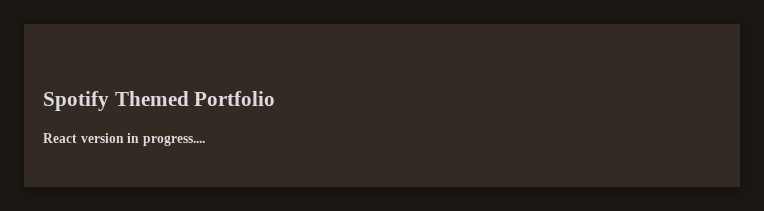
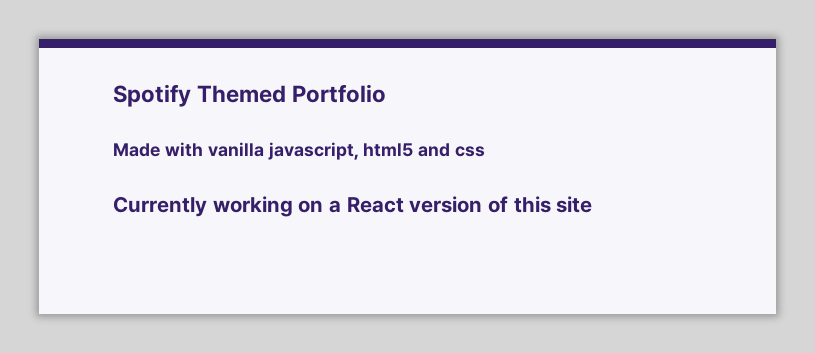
- React version in progress....
+ Made with vanilla javascript, html5 and css
+ Currently working on a React version of this site

